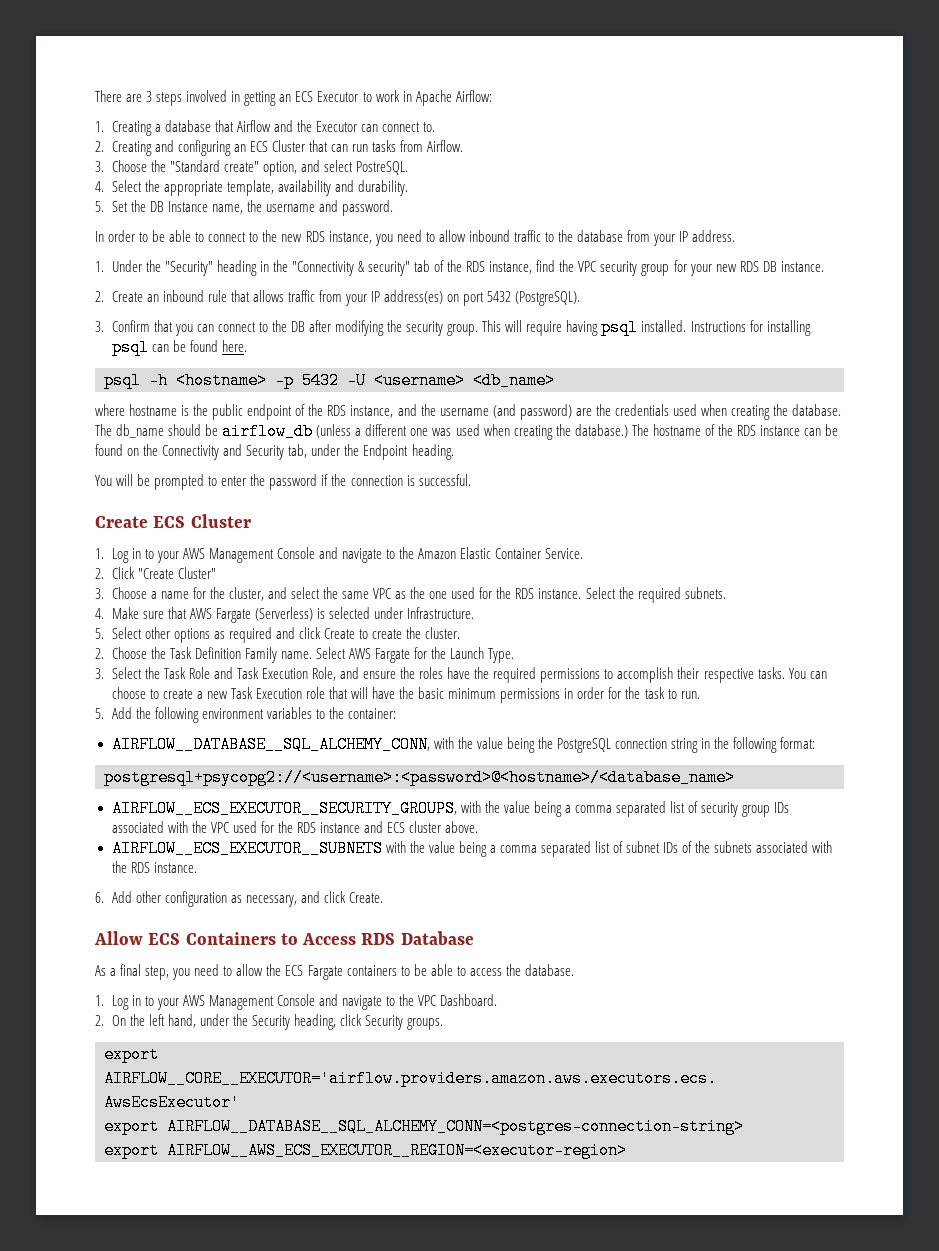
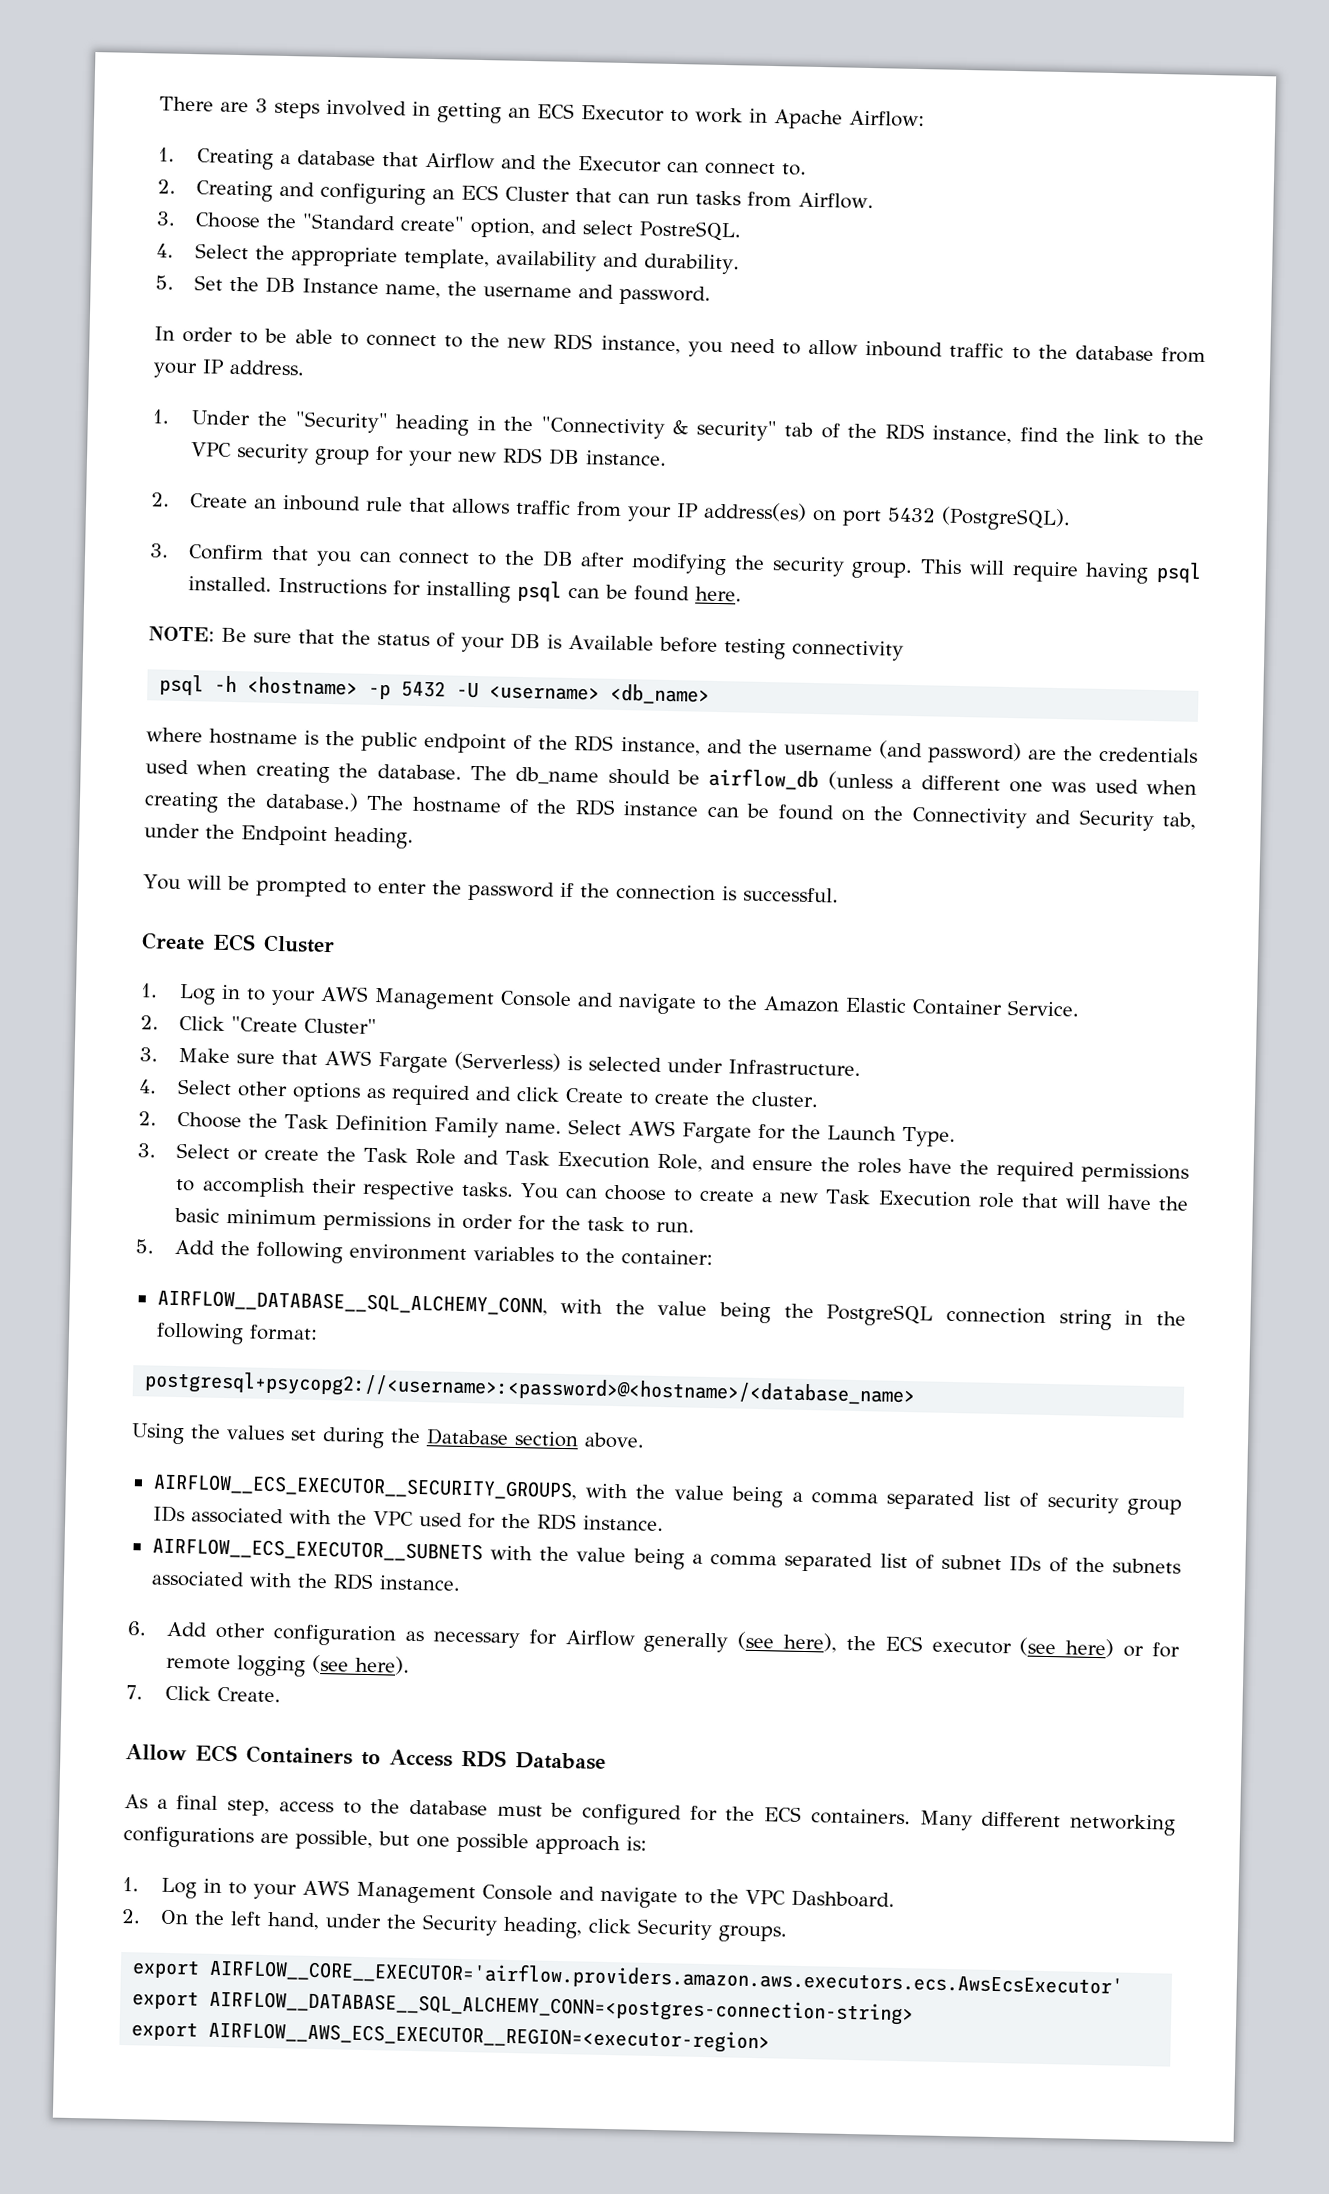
- 1. Under the "Security" heading in the "Connectivity & security" tab of the RDS instance, find the VPC security group for your new RDS DB instance.
+ 1. Under the "Security" heading in the "Connectivity & security" tab of the RDS instance, find the link to the VPC security group for your new RDS DB instance.
+ NOTE: Be sure that the status of your DB is Available before testing connectivity
- 3. Choose a name for the cluster, and select the same VPC as the one used for the RDS instance. Select the required subnets.
- 4. Make sure that AWS Fargate (Serverless) is selected under Infrastructure.
+ 3. Make sure that AWS Fargate (Serverless) is selected under Infrastructure.
- 5. Select other options as required and click Create to create the cluster.
+ 4. Select other options as required and click Create to create the cluster.
- 3. Select the Task Role and Task Execution Role, and ensure the roles have the required permissions to accomplish their respective tasks.
+ 3. Select or create the Task Role and Task Execution Role, and ensure the roles have the required permissions to accomplish their respective tasks.
+ Using the values set during the Database section above.
- AIRFLOW__ECS_EXECUTOR__SECURITY_GROUPS, with the value being a comma separated list of security group IDs associated with the VPC used for the RDS instance and ECS cluster above.
+ AIRFLOW__ECS_EXECUTOR__SECURITY_GROUPS, with the value being a comma separated list of security group IDs associated with the VPC used for the RDS instance.
- 6. Add other configuration as necessary, and click Create.
+ 6. Add other configuration as necessary for Airflow generally (see here), the ECS executor (see here) or for remote logging (see here).
+ 7. Click Create.
- As a final step, you need to allow the ECS Fargate containers to be able to access the database.
+ As a final step, access to the database must be configured for the ECS containers. Many different networking configurations are possible, but one possible approach is:

